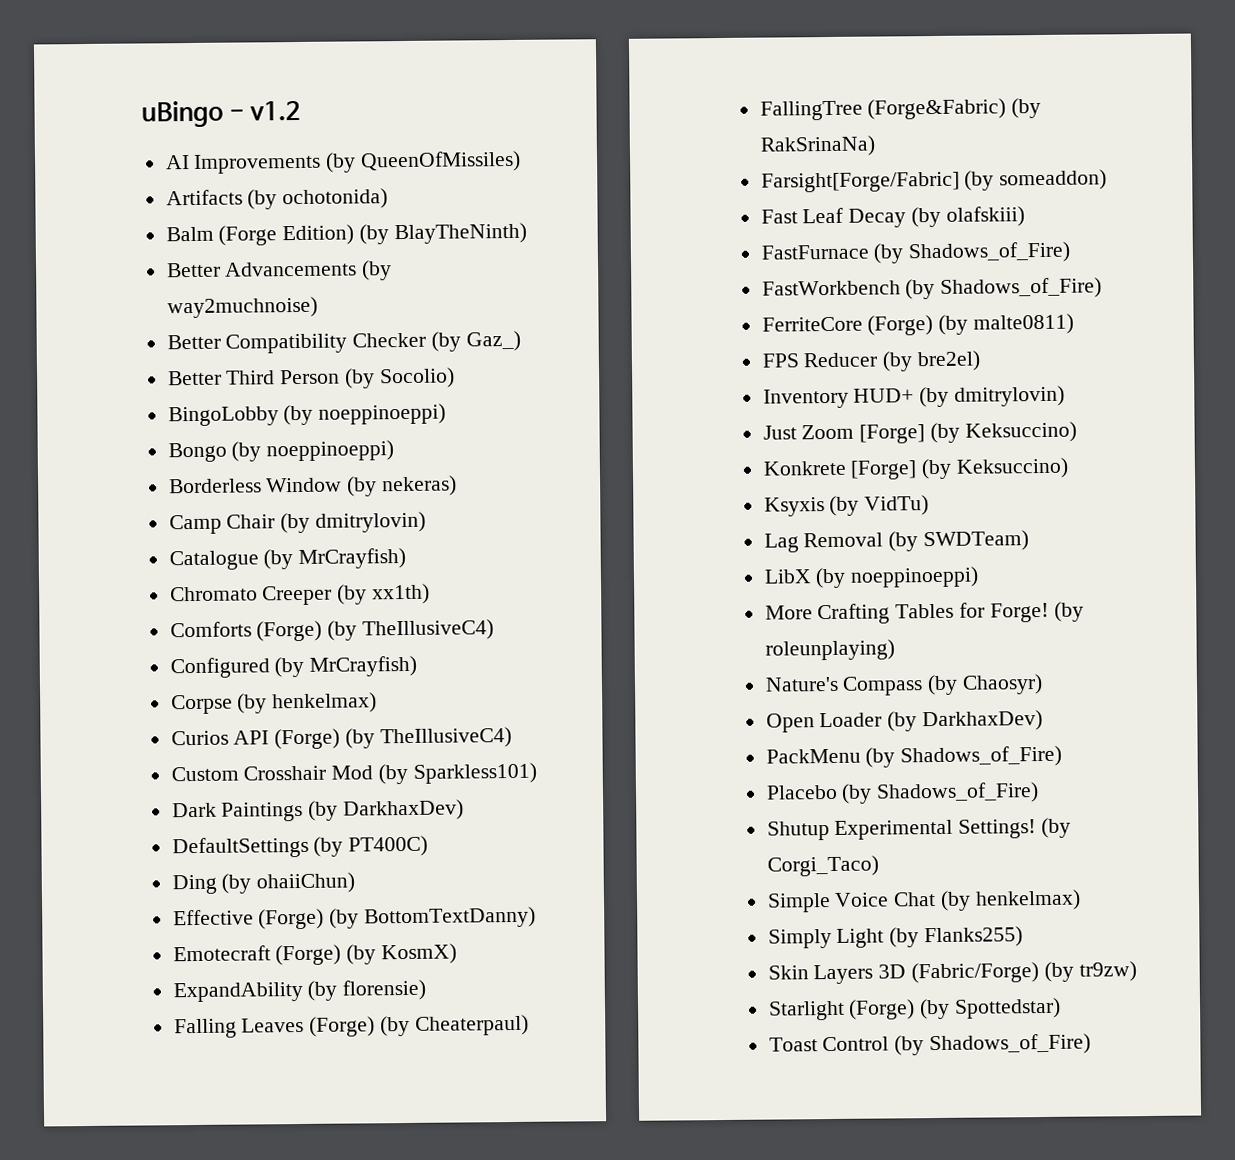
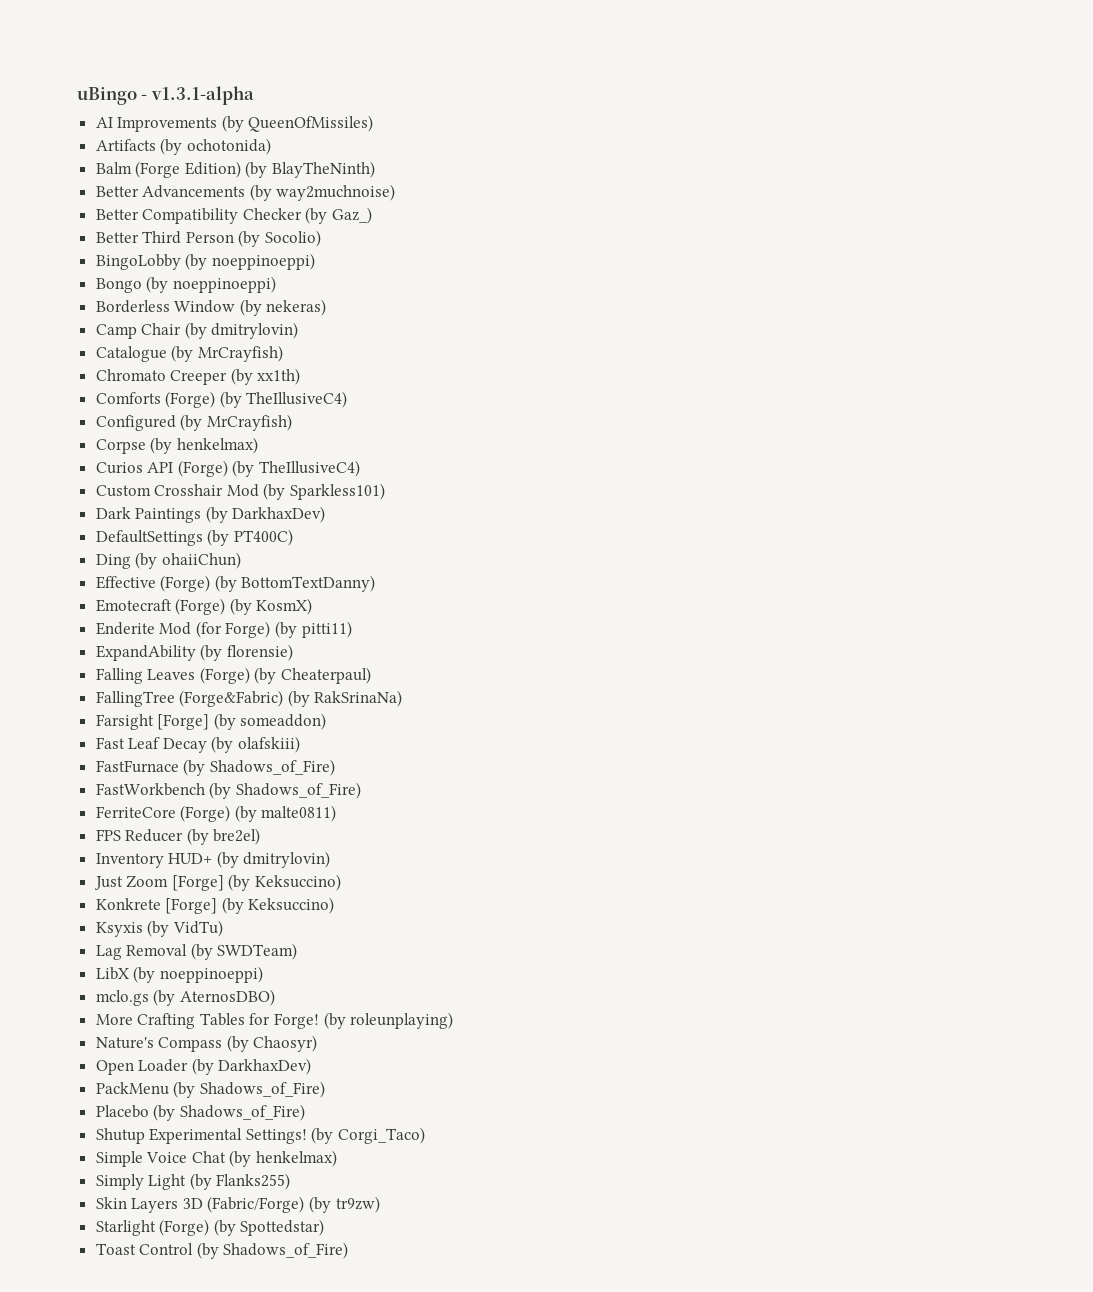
- uBingo - v1.2
+ uBingo - v1.3.1-alpha
+ Enderite Mod (for Forge) (by pitti11)
- Farsight[Forge/Fabric] (by someaddon)
+ Farsight [Forge] (by someaddon)
+ mclo.gs (by AternosDBO)

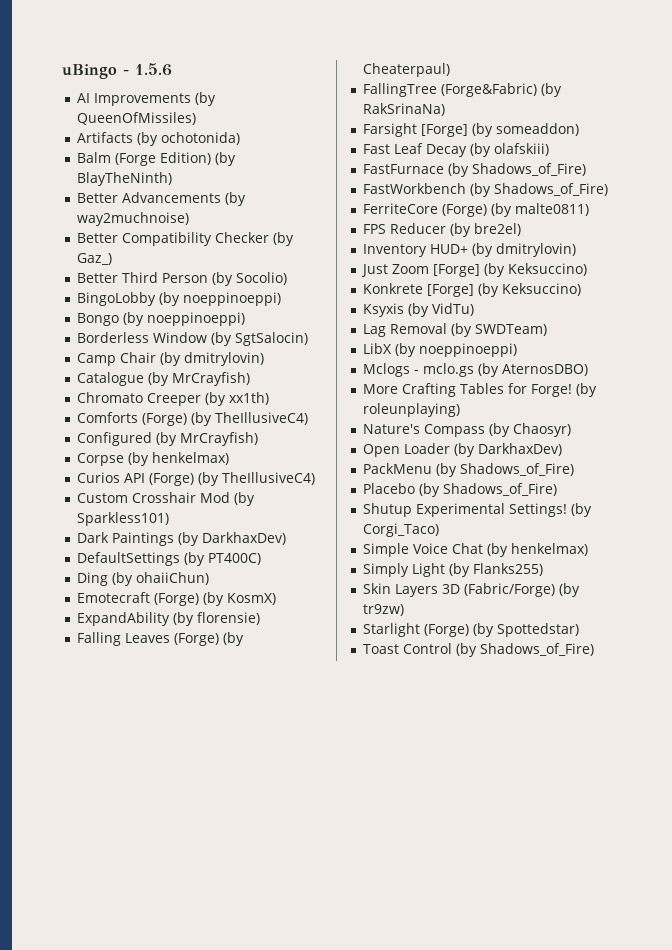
- uBingo - v1.3.1-alpha
+ uBingo - 1.5.6
- Borderless Window (by nekeras)
+ Borderless Window (by SgtSalocin)
- Effective (Forge) (by BottomTextDanny)
- Enderite Mod (for Forge) (by pitti11)
- mclo.gs (by AternosDBO)
+ Mclogs - mclo.gs (by AternosDBO)

